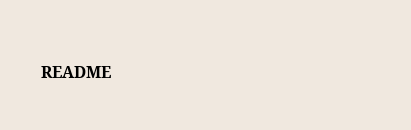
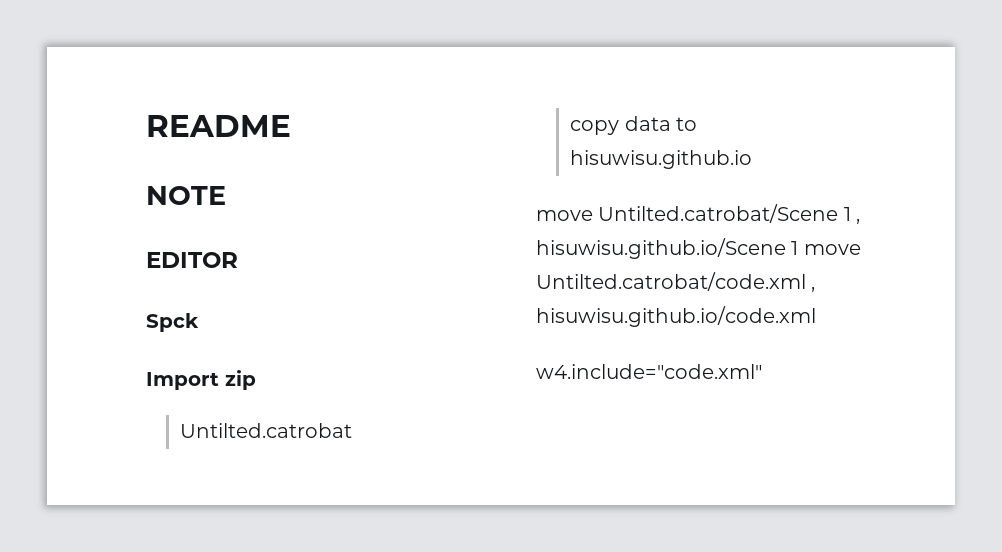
+ NOTE
+ EDITOR
+ Spck
+ Import zip
+ Untilted.catrobat
+ copy data to hisuwisu.github.io
+ move Untilted.catrobat/Scene 1 , hisuwisu.github.io/Scene 1 move Untilted.catrobat/code.xml , hisuwisu.github.io/code.xml
+ w4.include="code.xml"

